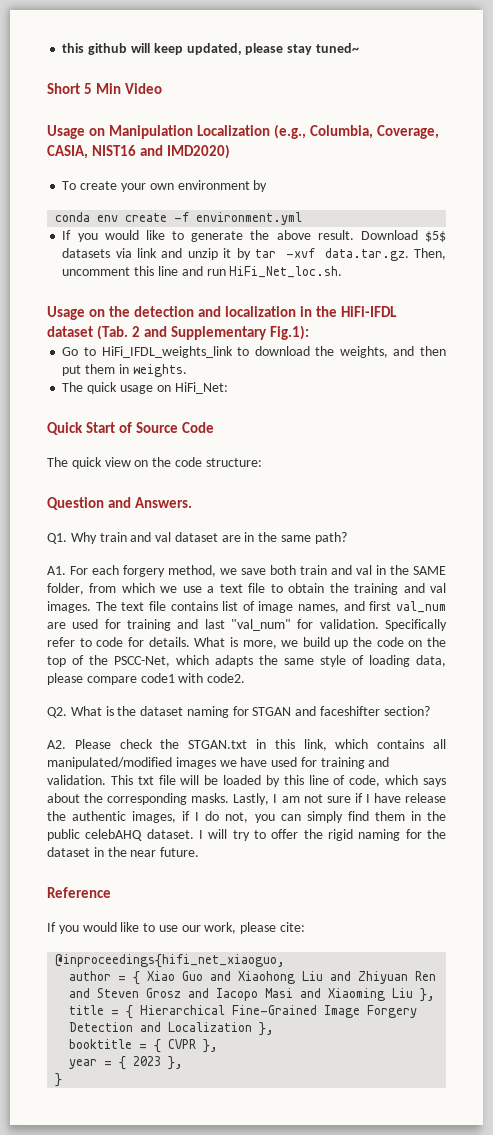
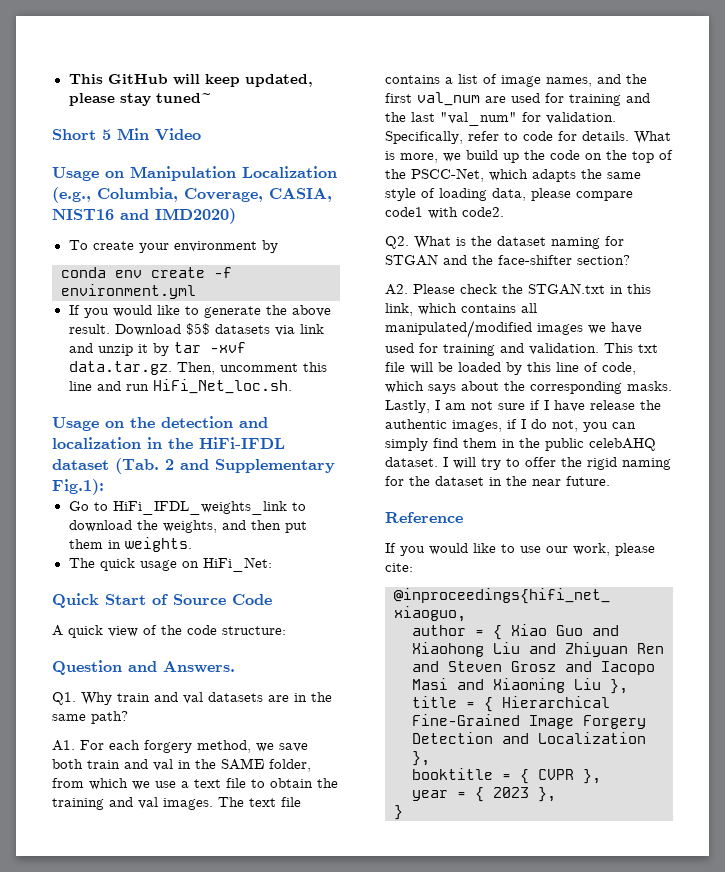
- this github will keep updated, please stay tuned~
+ This GitHub will keep updated, please stay tuned~
- To create your own environment by
+ To create your environment by
- The quick view on the code structure:
+ A quick view of the code structure:
- Q1. Why train and val dataset are in the same path?
+ Q1. Why train and val datasets are in the same path?
- The text file contains list of image names, and first val_num are used for training and last "val_num" for validation.
+ The text file contains a list of image names, and the first val_num are used for training and the last "val_num" for validation.
- Specifically refer to code for details.
+ Specifically, refer to code for details.
- Q2. What is the dataset naming for STGAN and faceshifter section?
+ Q2. What is the dataset naming for STGAN and the face-shifter section?

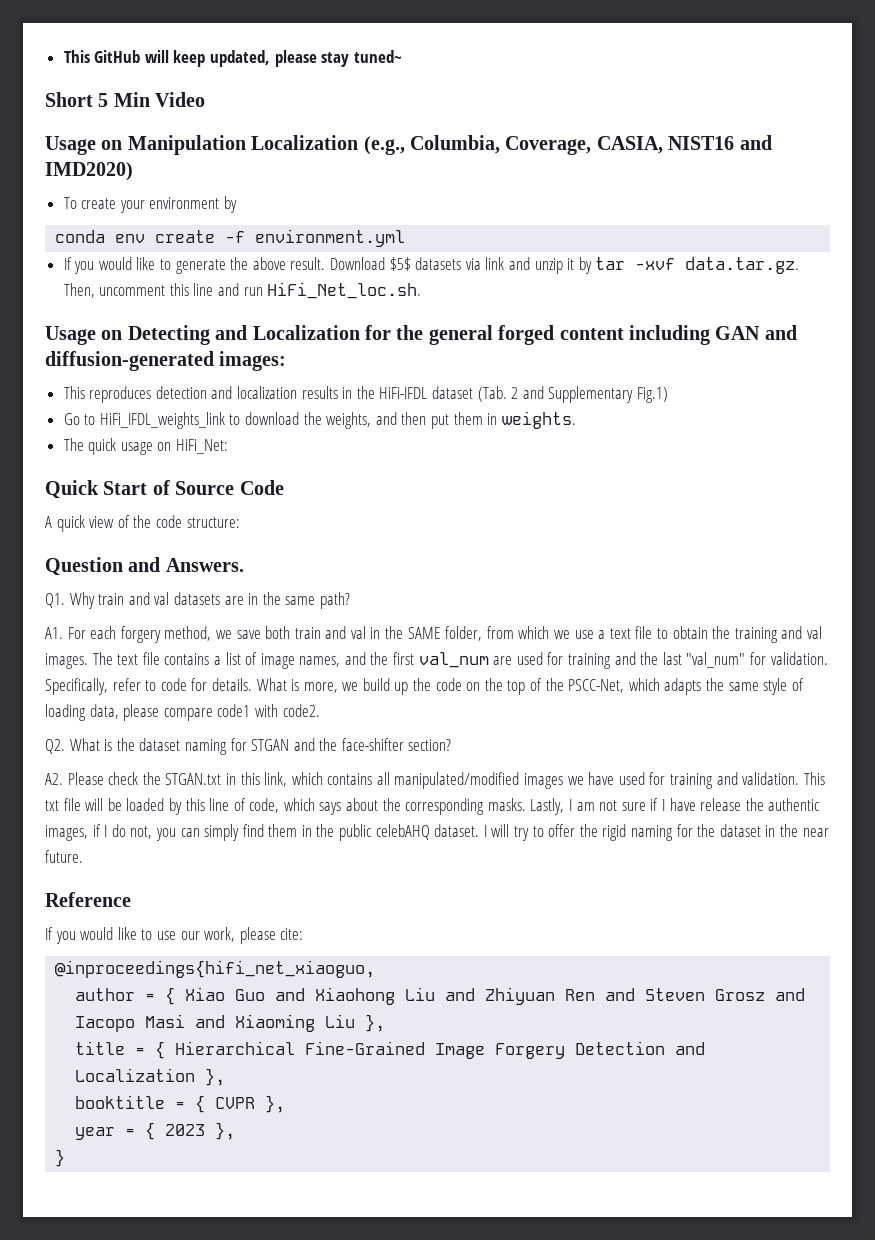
- Usage on the detection and localization in the HiFi-IFDL dataset (Tab. 2 and Supplementary Fig.1):
+ Usage on Detecting and Localization for the general forged content including GAN and diffusion-generated images:
+ This reproduces detection and localization results in the HiFi-IFDL dataset (Tab. 2 and Supplementary Fig.1)

